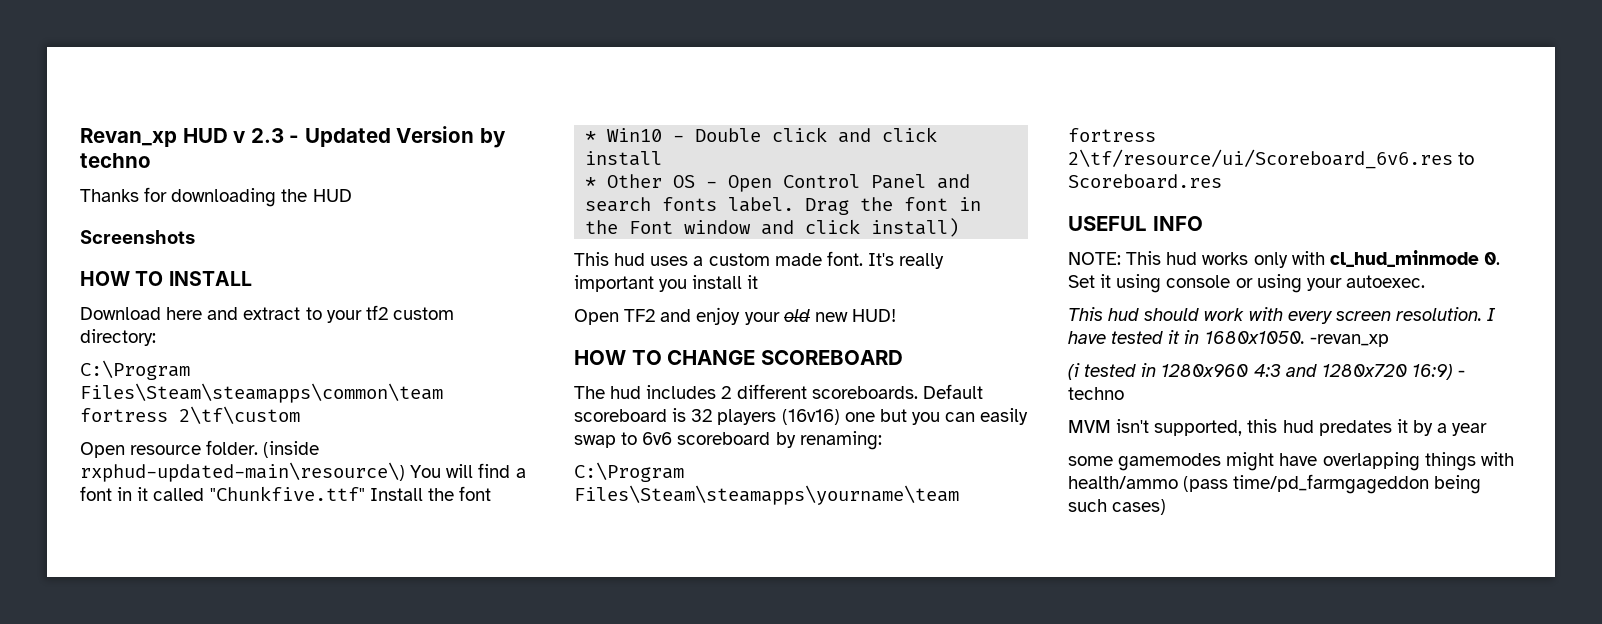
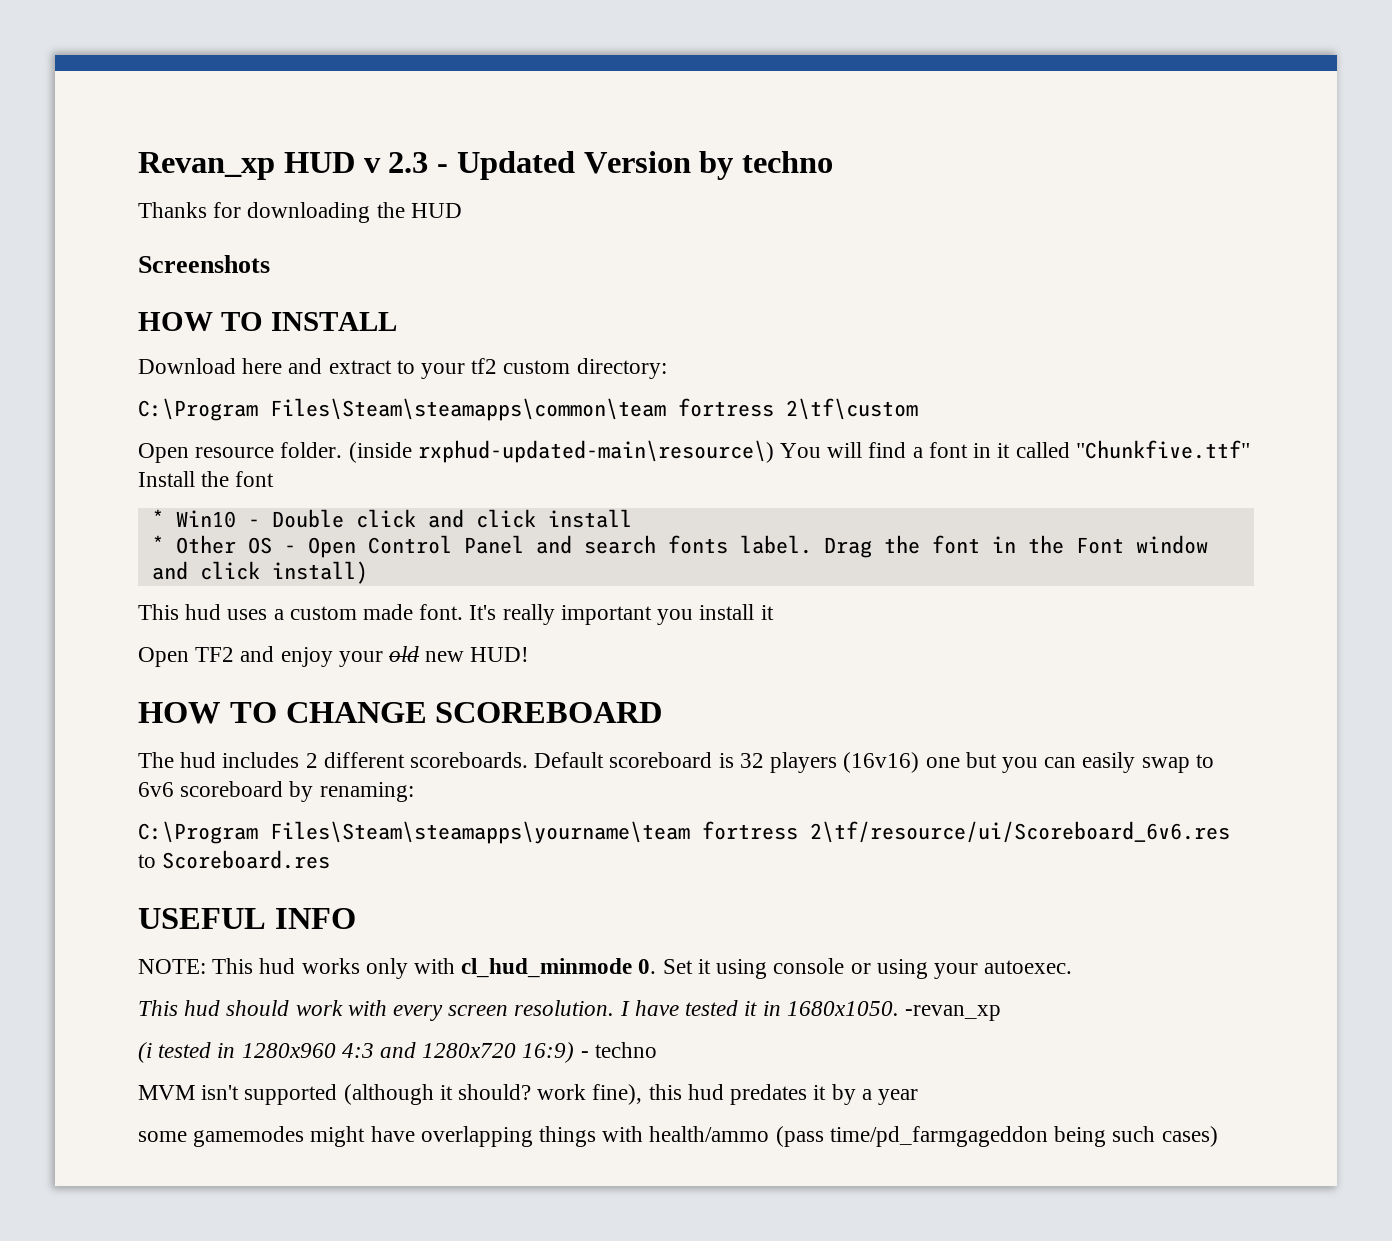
- MVM isn't supported, this hud predates it by a year
+ MVM isn't supported (although it should? work fine), this hud predates it by a year

